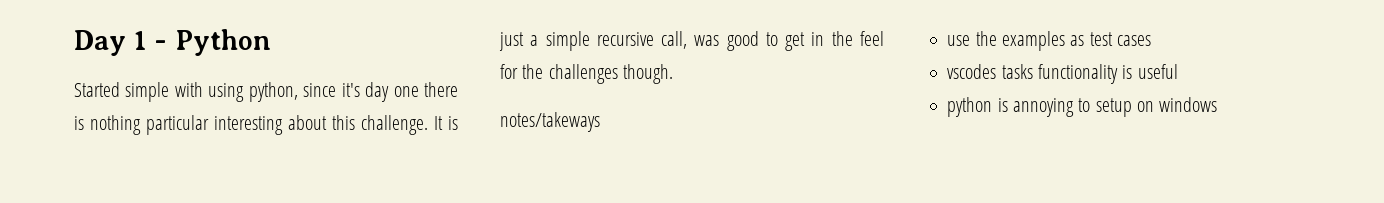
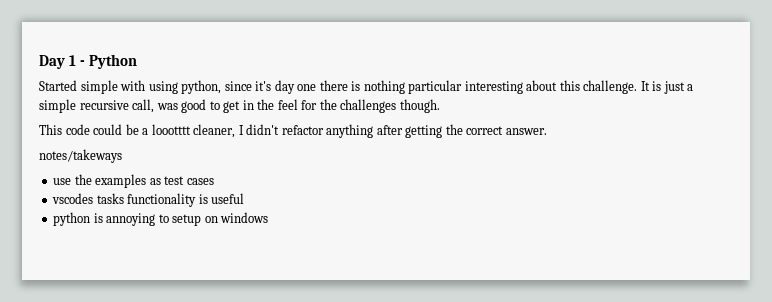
+ This code could be a loootttt cleaner, I didn't refactor anything after getting the correct answer.

